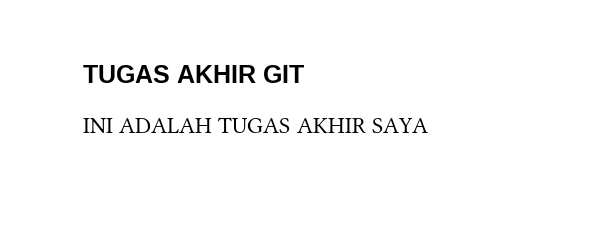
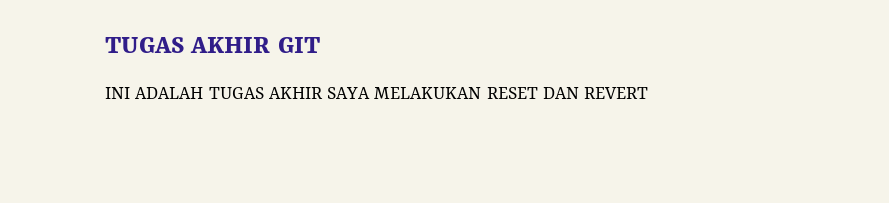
- INI ADALAH TUGAS AKHIR SAYA
+ INI ADALAH TUGAS AKHIR SAYA MELAKUKAN RESET DAN REVERT

